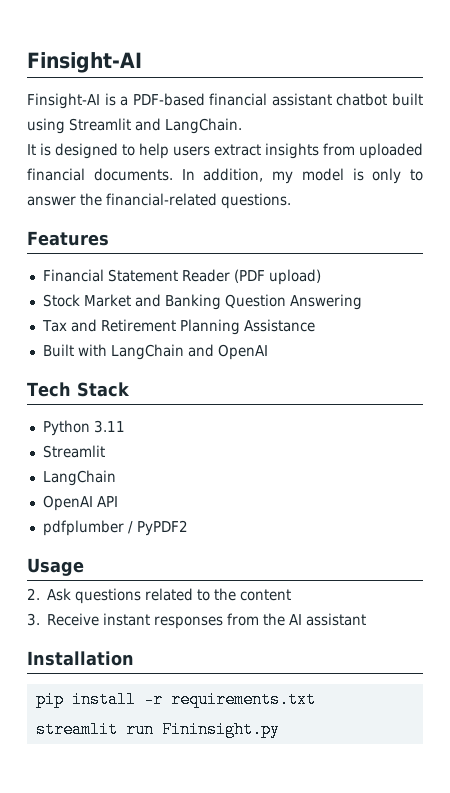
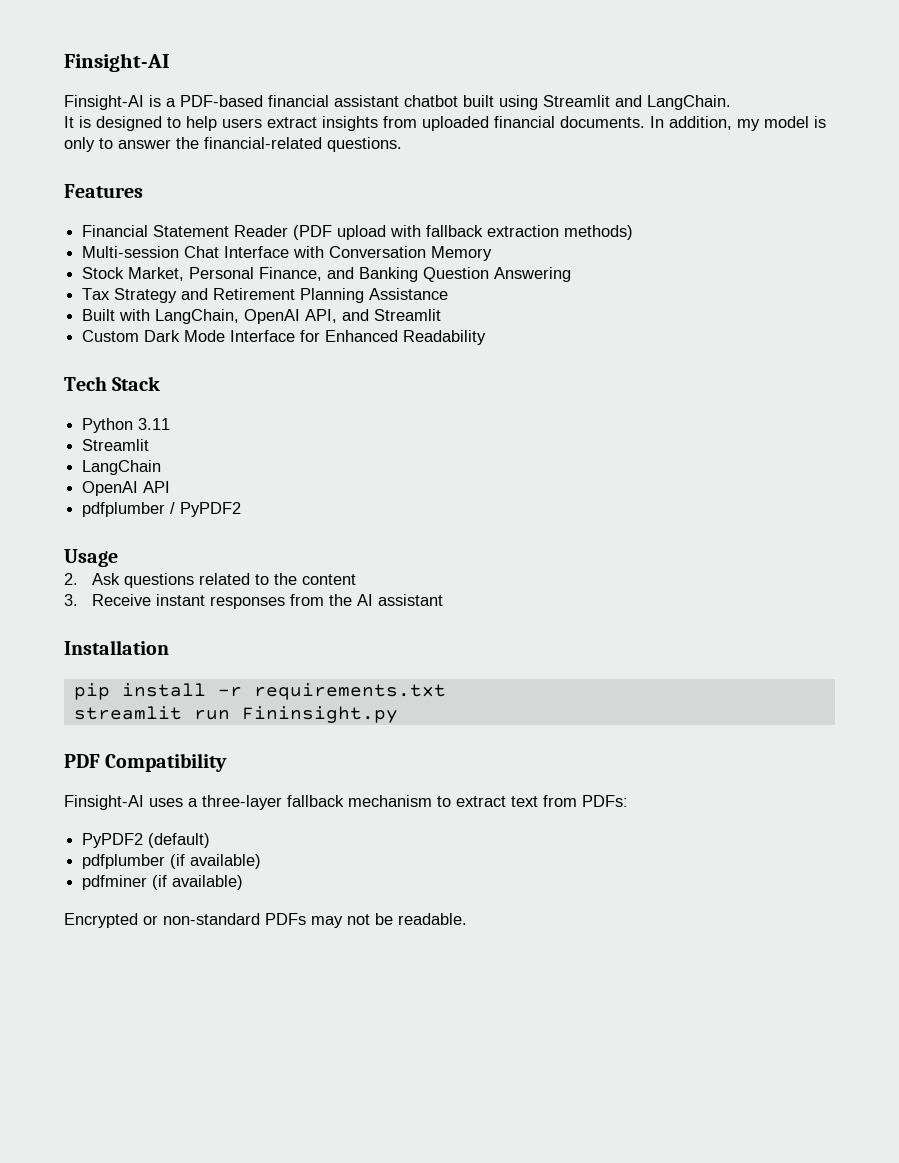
- Financial Statement Reader (PDF upload)
- Stock Market and Banking Question Answering
+ Financial Statement Reader (PDF upload with fallback extraction methods)
+ Multi-session Chat Interface with Conversation Memory
+ Stock Market, Personal Finance, and Banking Question Answering
- Tax and Retirement Planning Assistance
+ Tax Strategy and Retirement Planning Assistance
- Built with LangChain and OpenAI
+ Built with LangChain, OpenAI API, and Streamlit
+ Custom Dark Mode Interface for Enhanced Readability
+ PDF Compatibility
+ Finsight-AI uses a three-layer fallback mechanism to extract text from PDFs:
+ PyPDF2 (default)
+ pdfplumber (if available)
+ pdfminer (if available)
+ Encrypted or non-standard PDFs may not be readable.

